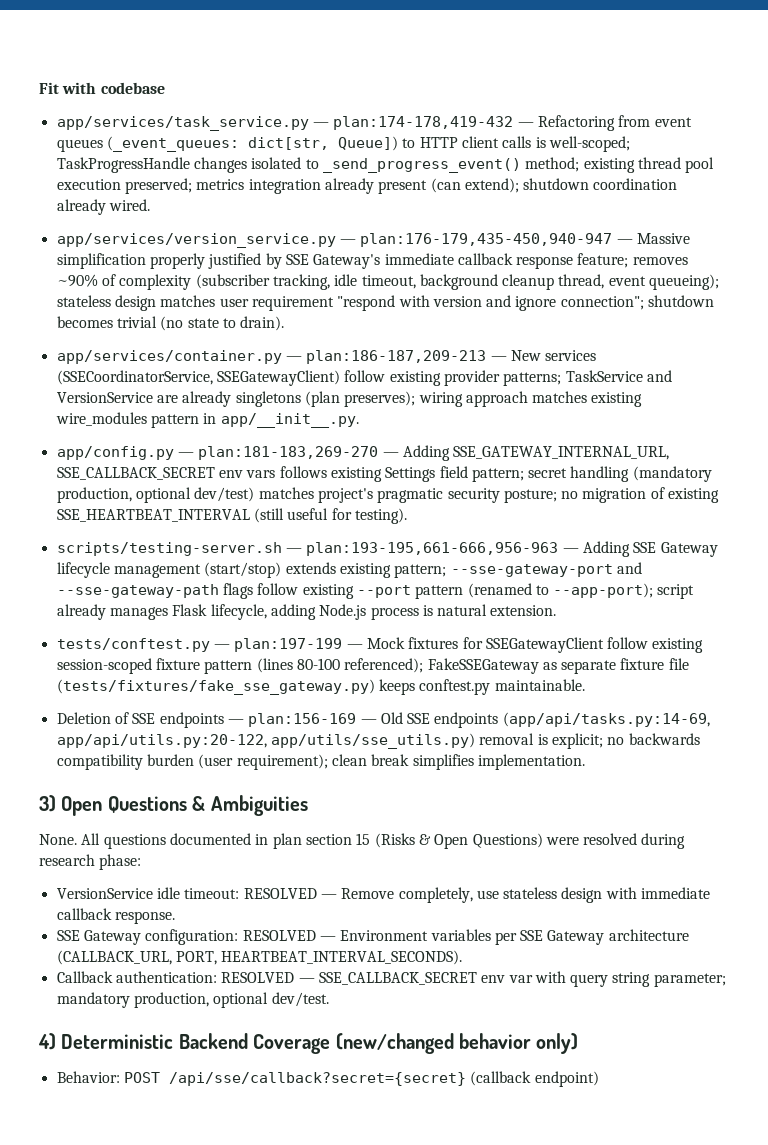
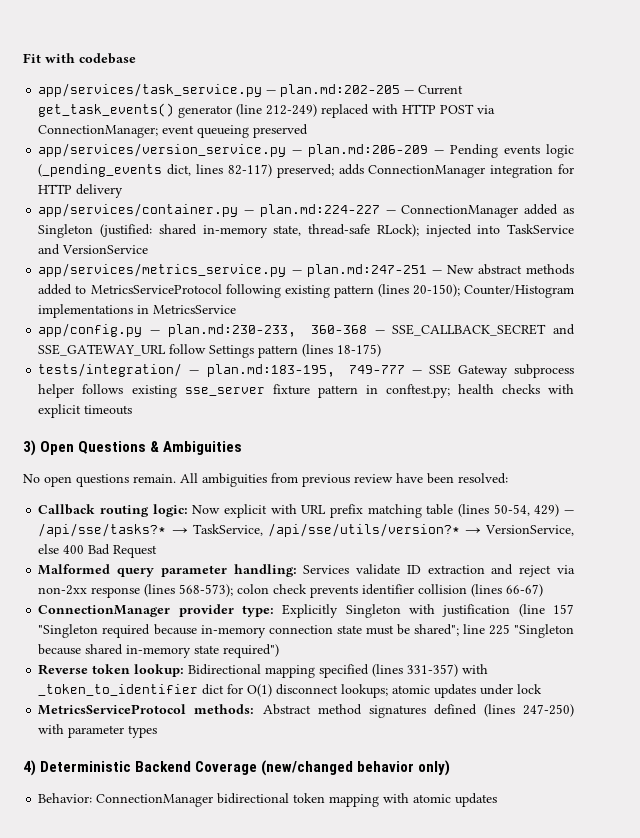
- app/services/task_service.py — plan:174-178,419-432 — Refactoring from event queues (_event_queues: dict[str, Queue]) to HTTP client calls is well-scoped; TaskProgressHandle changes isolated to _send_progress_event() method; existing thread pool execution preserved; metrics integration already present (can extend); shutdown coordination already wired.
- app/services/version_service.py — plan:176-179,435-450,940-947 — Massive simplification properly justified by SSE Gateway's immediate callback response feature; removes ~90% of complexity (subscriber tracking, idle timeout, background cleanup thread, event queueing); stateless design matches user requirement "respond with version and ignore connection"; shutdown becomes trivial (no state to drain).
- app/services/container.py — plan:186-187,209-213 — New services (SSECoordinatorService, SSEGatewayClient) follow existing provider patterns; TaskService and VersionService are already singletons (plan preserves); wiring approach matches existing wire_modules pattern in app/__init__.py.
- app/config.py — plan:181-183,269-270 — Adding SSE_GATEWAY_INTERNAL_URL, SSE_CALLBACK_SECRET env vars follows existing Settings field pattern; secret handling (mandatory production, optional dev/test) matches project's pragmatic security posture; no migration of existing SSE_HEARTBEAT_INTERVAL (still useful for testing).
- scripts/testing-server.sh — plan:193-195,661-666,956-963 — Adding SSE Gateway lifecycle management (start/stop) extends existing pattern; --sse-gateway-port and --sse-gateway-path flags follow existing --port pattern (renamed to --app-port); script already manages Flask lifecycle, adding Node.js process is natural extension.
- tests/conftest.py — plan:197-199 — Mock fixtures for SSEGatewayClient follow existing session-scoped fixture pattern (lines 80-100 referenced); FakeSSEGateway as separate fixture file (tests/fixtures/fake_sse_gateway.py) keeps conftest.py maintainable.
- Deletion of SSE endpoints — plan:156-169 — Old SSE endpoints (app/api/tasks.py:14-69, app/api/utils.py:20-122, app/utils/sse_utils.py) removal is explicit; no backwards compatibility burden (user requirement); clean break simplifies implementation.
+ app/services/task_service.py — plan.md:202-205 — Current get_task_events() generator (line 212-249) replaced with HTTP POST via ConnectionManager; event queueing preserved
+ app/services/version_service.py — plan.md:206-209 — Pending events logic (_pending_events dict, lines 82-117) preserved; adds ConnectionManager integration for HTTP delivery
+ app/services/container.py — plan.md:224-227 — ConnectionManager added as Singleton (justified: shared in-memory state, thread-safe RLock); injected into TaskService and VersionService
+ app/services/metrics_service.py — plan.md:247-251 — New abstract methods added to MetricsServiceProtocol following existing pattern (lines 20-150); Counter/Histogram implementations in MetricsService
+ app/config.py — plan.md:230-233, 360-368 — SSE_CALLBACK_SECRET and SSE_GATEWAY_URL follow Settings pattern (lines 18-175)
+ tests/integration/ — plan.md:183-195, 749-777 — SSE Gateway subprocess helper follows existing sse_server fixture pattern in conftest.py; health checks with explicit timeouts
- None. All questions documented in plan section 15 (Risks & Open Questions) were resolved during research phase:
- VersionService idle timeout: RESOLVED — Remove completely, use stateless design with immediate callback response.
- SSE Gateway configuration: RESOLVED — Environment variables per SSE Gateway architecture (CALLBACK_URL, PORT, HEARTBEAT_INTERVAL_SECONDS).
- Callback authentication: RESOLVED — SSE_CALLBACK_SECRET env var with query string parameter; mandatory production, optional dev/test.
+ No open questions remain. All ambiguities from previous review have been resolved:
+ Callback routing logic: Now explicit with URL prefix matching table (lines 50-54, 429) — /api/sse/tasks?* → TaskService, /api/sse/utils/version?* → VersionService, else 400 Bad Request
+ Malformed query parameter handling: Services validate ID extraction and reject via non-2xx response (lines 568-573); colon check prevents identifier collision (lines 66-67)
+ ConnectionManager provider type: Explicitly Singleton with justification (line 157 "Singleton required because in-memory connection state must be shared"; line 225 "Singleton because shared in-memory state required")
+ Reverse token lookup: Bidirectional mapping specified (lines 331-357) with _token_to_identifier dict for O(1) disconnect lookups; atomic updates under lock
+ MetricsServiceProtocol methods: Abstract method signatures defined (lines 247-250) with parameter types
- Behavior: POST /api/sse/callback?secret={secret} (callback endpoint)
+ Behavior: ConnectionManager bidirectional token mapping with atomic updates

